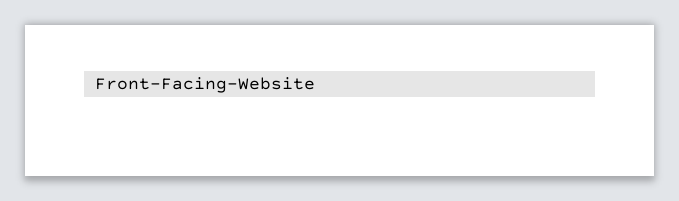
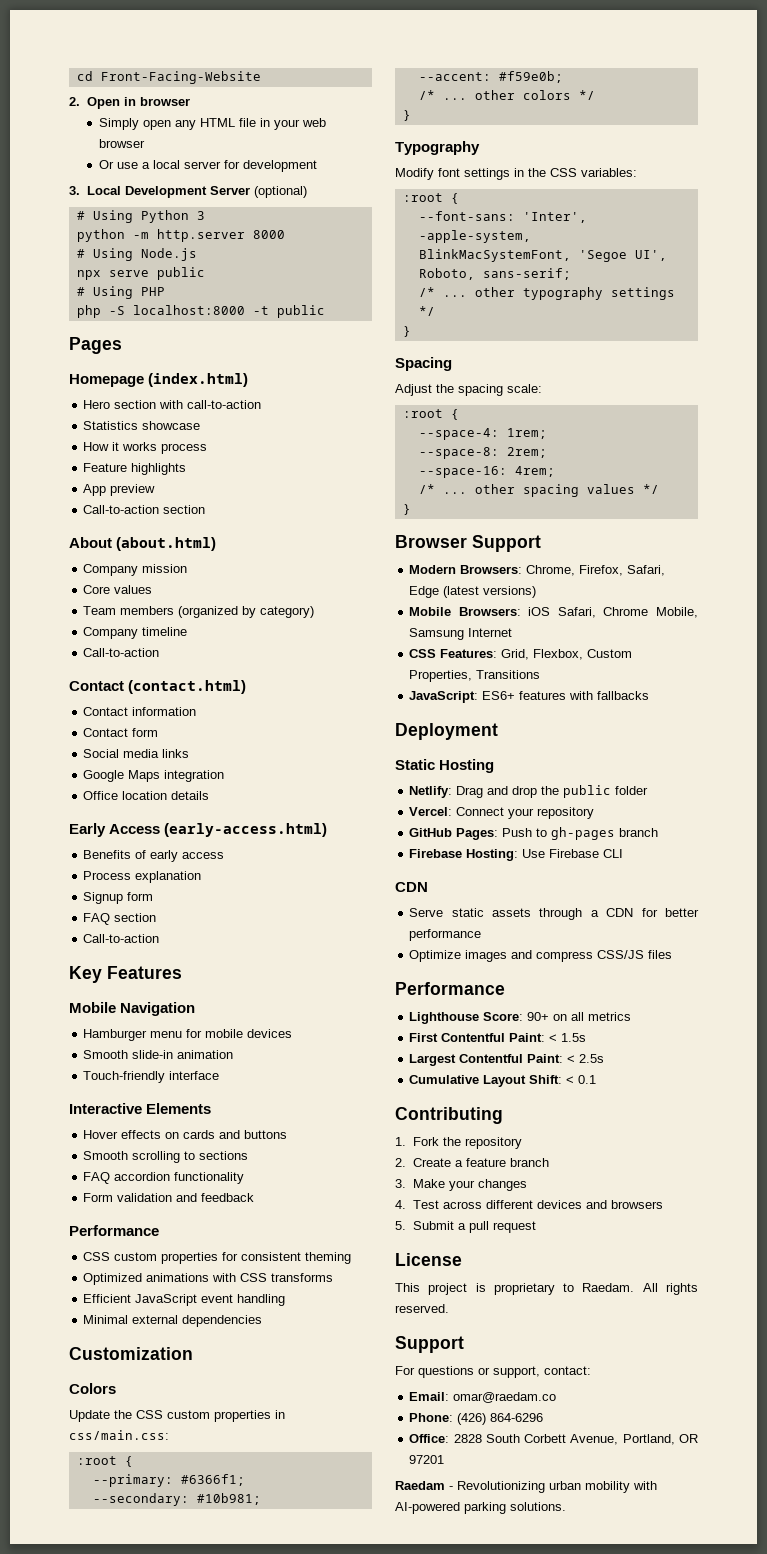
- Front-Facing-Website
+ cd Front-Facing-Website
+ 2. Open in browser
+ Simply open any HTML file in your web browser
+ Or use a local server for development
+ 3. Local Development Server (optional)
+ # Using Python 3
+ python -m http.server 8000
+ # Using Node.js
+ npx serve public
+ # Using PHP
+ php -S localhost:8000 -t public
+ Pages
+ Homepage (index.html)
+ Hero section with call-to-action
+ Statistics showcase
+ How it works process
+ Feature highlights
+ App preview
+ Call-to-action section
+ About (about.html)
+ Company mission
+ Core values
+ Team members (organized by category)
+ Company timeline
+ Call-to-action
+ Contact (contact.html)
+ Contact information
+ Contact form
+ Social media links
+ Google Maps integration
+ Office location details
+ Early Access (early-access.html)
+ Benefits of early access
+ Process explanation
+ Signup form
+ FAQ section
+ Call-to-action
+ Key Features
+ Mobile Navigation
+ Hamburger menu for mobile devices
+ Smooth slide-in animation
+ Touch-friendly interface
+ Interactive Elements
+ Hover effects on cards and buttons
+ Smooth scrolling to sections
+ FAQ accordion functionality
+ Form validation and feedback
+ Performance
+ CSS custom properties for consistent theming
+ Optimized animations with CSS transforms
+ Efficient JavaScript event handling
+ Minimal external dependencies
+ Customization
+ Colors
+ Update the CSS custom properties in css/main.css:
+ :root {
+ --primary: #6366f1;
+ --secondary: #10b981;
+ --accent: #f59e0b;
+ /* ... other colors */
+ }
+ Typography
+ Modify font settings in the CSS variables:
+ :root {
+ --font-sans: 'Inter', -apple-system, BlinkMacSystemFont, 'Segoe UI', Roboto, sans-serif;
+ /* ... other typography settings */
+ }
+ Spacing
+ Adjust the spacing scale:
+ :root {
+ --space-4: 1rem;
+ --space-8: 2rem;
+ --space-16: 4rem;
+ /* ... other spacing values */
+ }
+ Browser Support
+ Modern Browsers: Chrome, Firefox, Safari, Edge (latest versions)
+ Mobile Browsers: iOS Safari, Chrome Mobile, Samsung Internet
+ CSS Features: Grid, Flexbox, Custom Properties, Transitions
+ JavaScript: ES6+ features with fallbacks
+ Deployment
+ Static Hosting
+ Netlify: Drag and drop the public folder
+ Vercel: Connect your repository
+ GitHub Pages: Push to gh-pages branch
+ Firebase Hosting: Use Firebase CLI
+ CDN
+ Serve static assets through a CDN for better performance
+ Optimize images and compress CSS/JS files
+ Performance
+ Lighthouse Score: 90+ on all metrics
+ First Contentful Paint: < 1.5s
+ Largest Contentful Paint: < 2.5s
+ Cumulative Layout Shift: < 0.1
+ Contributing
+ 1. Fork the repository
+ 2. Create a feature branch
+ 3. Make your changes
+ 4. Test across different devices and browsers
+ 5. Submit a pull request
+ License
+ This project is proprietary to Raedam. All rights reserved.
+ Support
+ For questions or support, contact:
+ Email: omar@raedam.co
+ Phone: (426) 864-6296
+ Office: 2828 South Corbett Avenue, Portland, OR 97201
+ Raedam - Revolutionizing urban mobility with AI-powered parking solutions.

